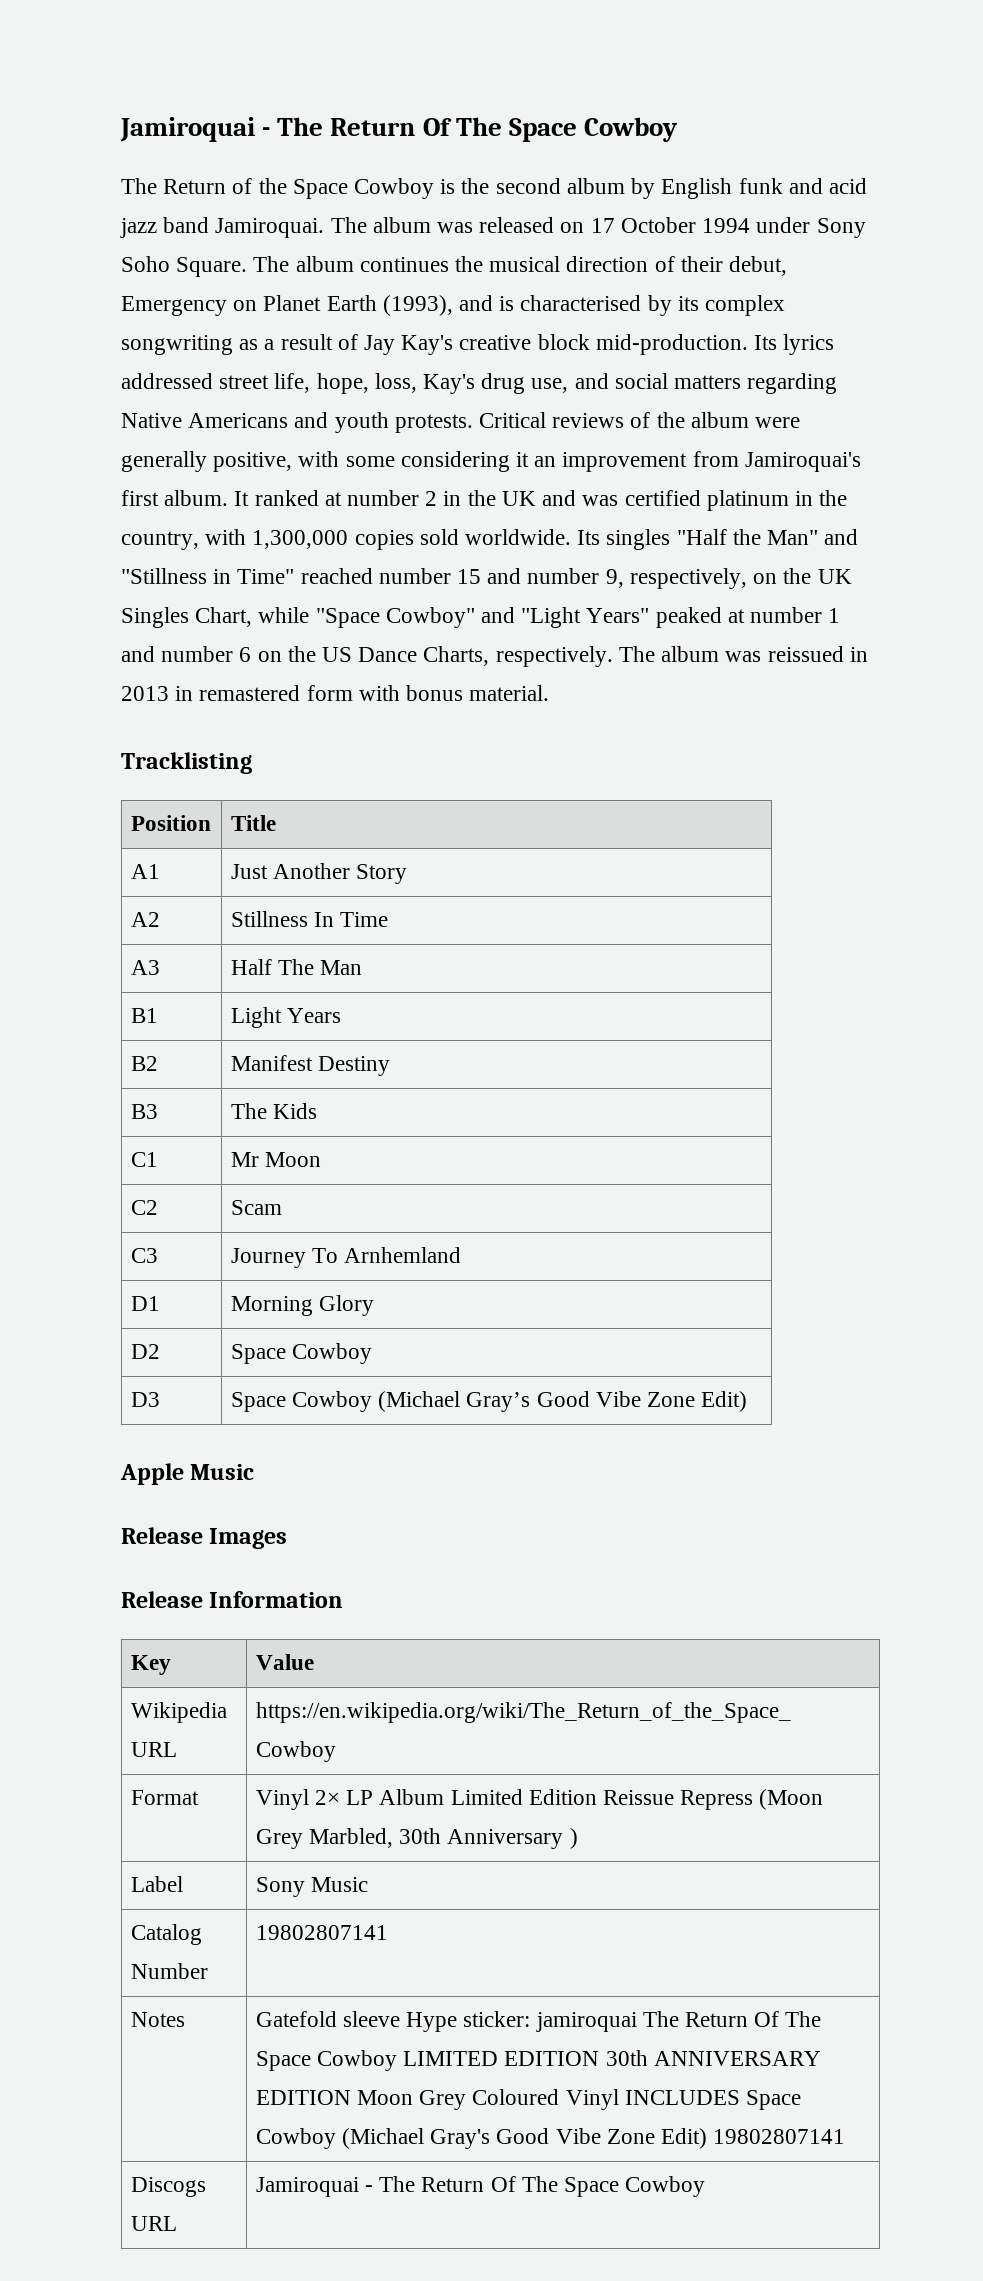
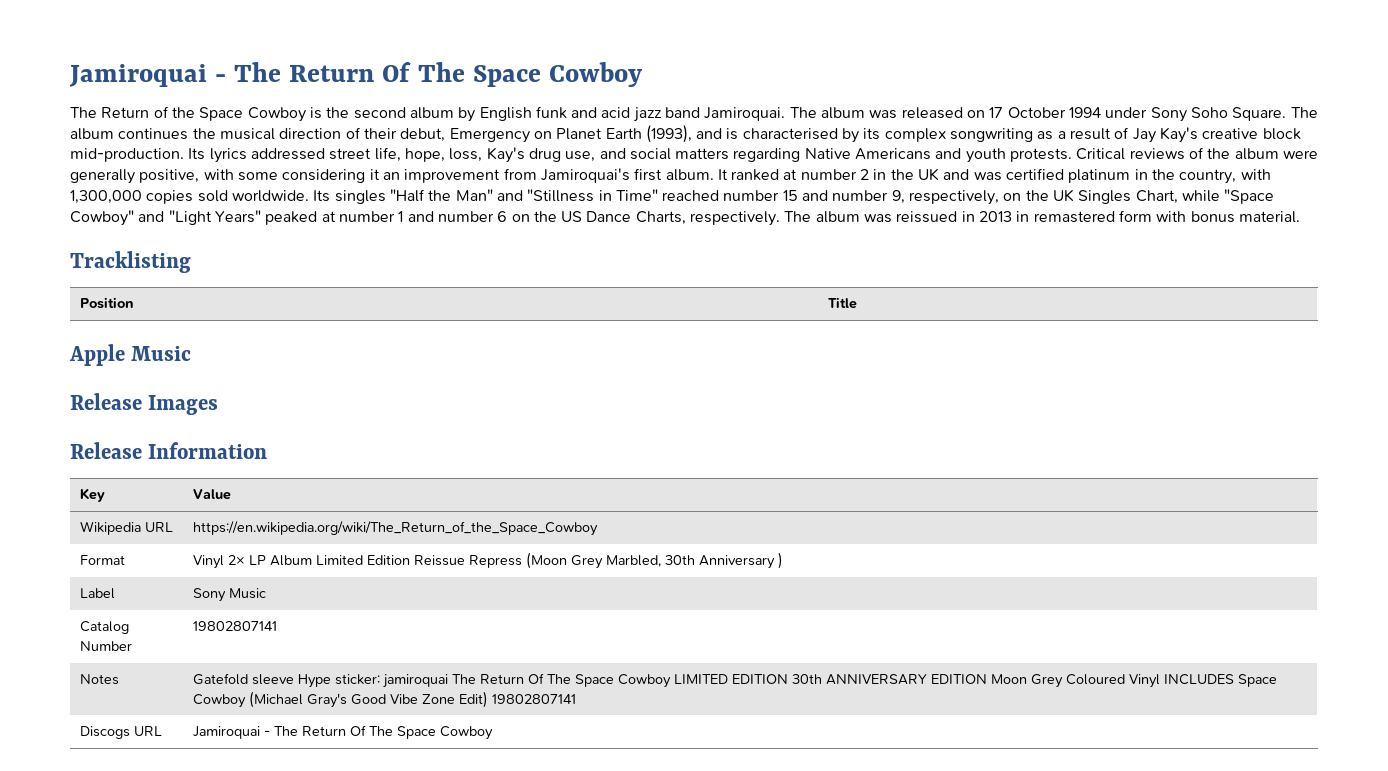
- A1 | Just Another Story
- A2 | Stillness In Time
- A3 | Half The Man
- B1 | Light Years
- B2 | Manifest Destiny
- B3 | The Kids
- C1 | Mr Moon
- C2 | Scam
- C3 | Journey To Arnhemland
- D1 | Morning Glory
- D2 | Space Cowboy
- D3 | Space Cowboy (Michael Gray’s Good Vibe Zone Edit)

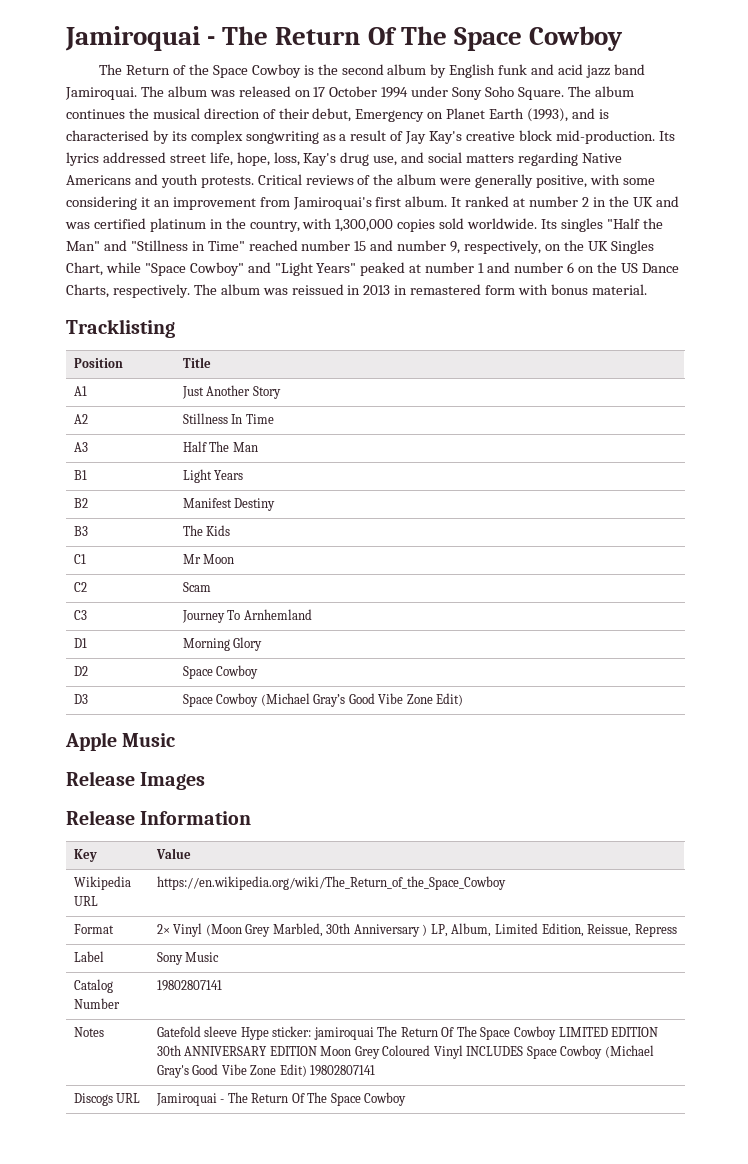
+ A1 | Just Another Story
+ A2 | Stillness In Time
+ A3 | Half The Man
+ B1 | Light Years
+ B2 | Manifest Destiny
+ B3 | The Kids
+ C1 | Mr Moon
+ C2 | Scam
+ C3 | Journey To Arnhemland
+ D1 | Morning Glory
+ D2 | Space Cowboy
+ D3 | Space Cowboy (Michael Gray’s Good Vibe Zone Edit)
- Format | Vinyl 2× LP Album Limited Edition Reissue Repress (Moon Grey Marbled, 30th Anniversary )
+ Format | 2× Vinyl (Moon Grey Marbled, 30th Anniversary ) LP, Album, Limited Edition, Reissue, Repress

